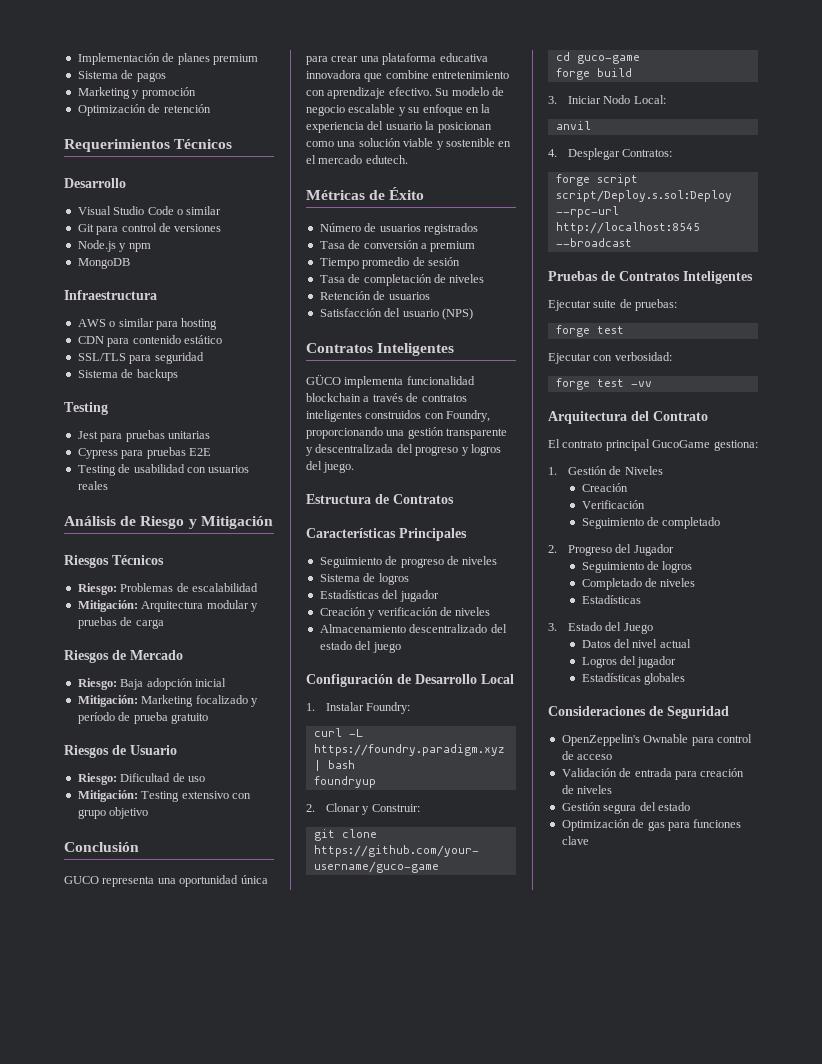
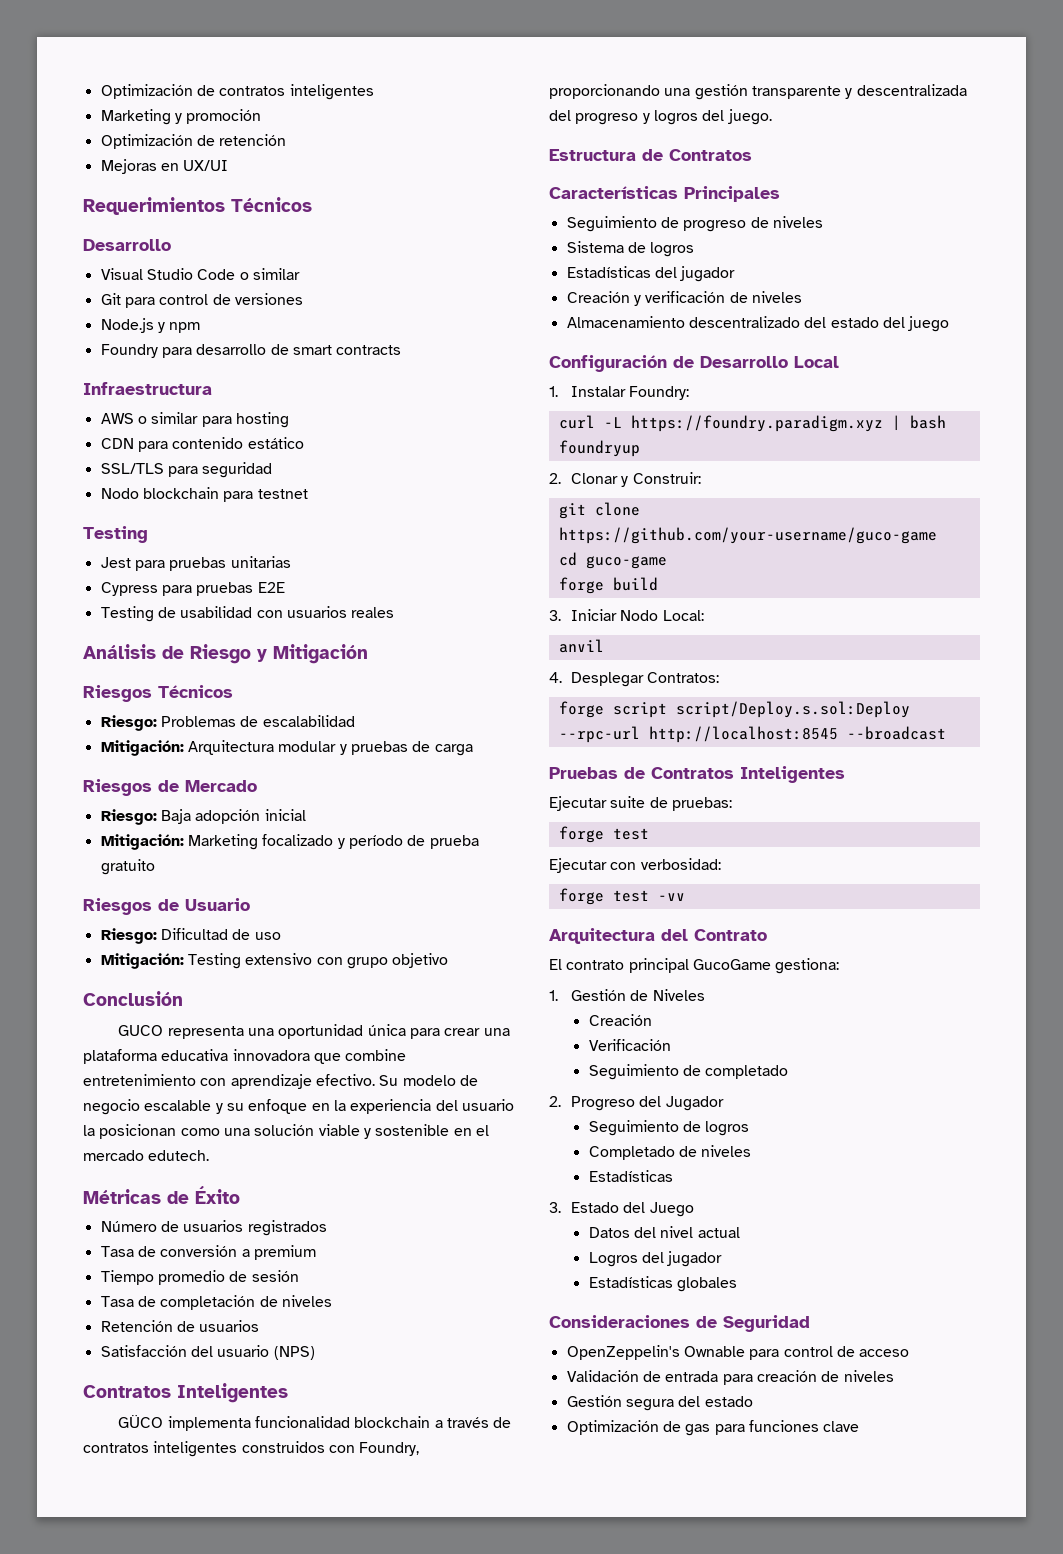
- Implementación de planes premium
- Sistema de pagos
+ Optimización de contratos inteligentes
+ Mejoras en UX/UI
- MongoDB
+ Foundry para desarrollo de smart contracts
- Sistema de backups
+ Nodo blockchain para testnet

